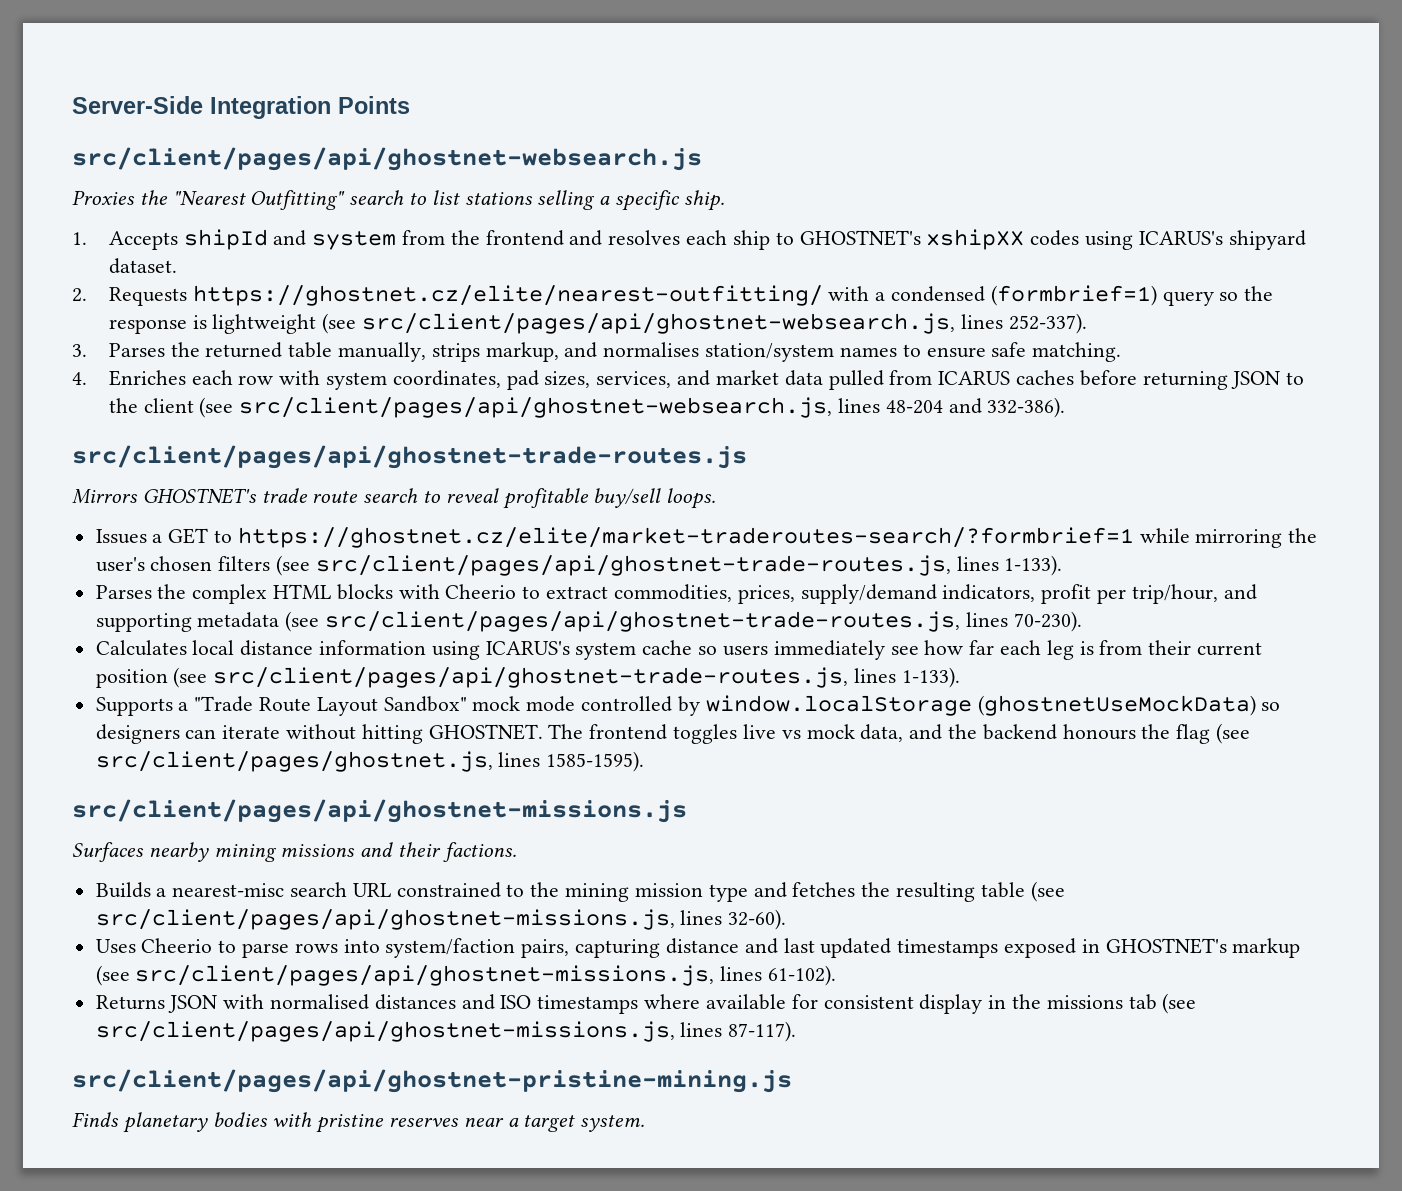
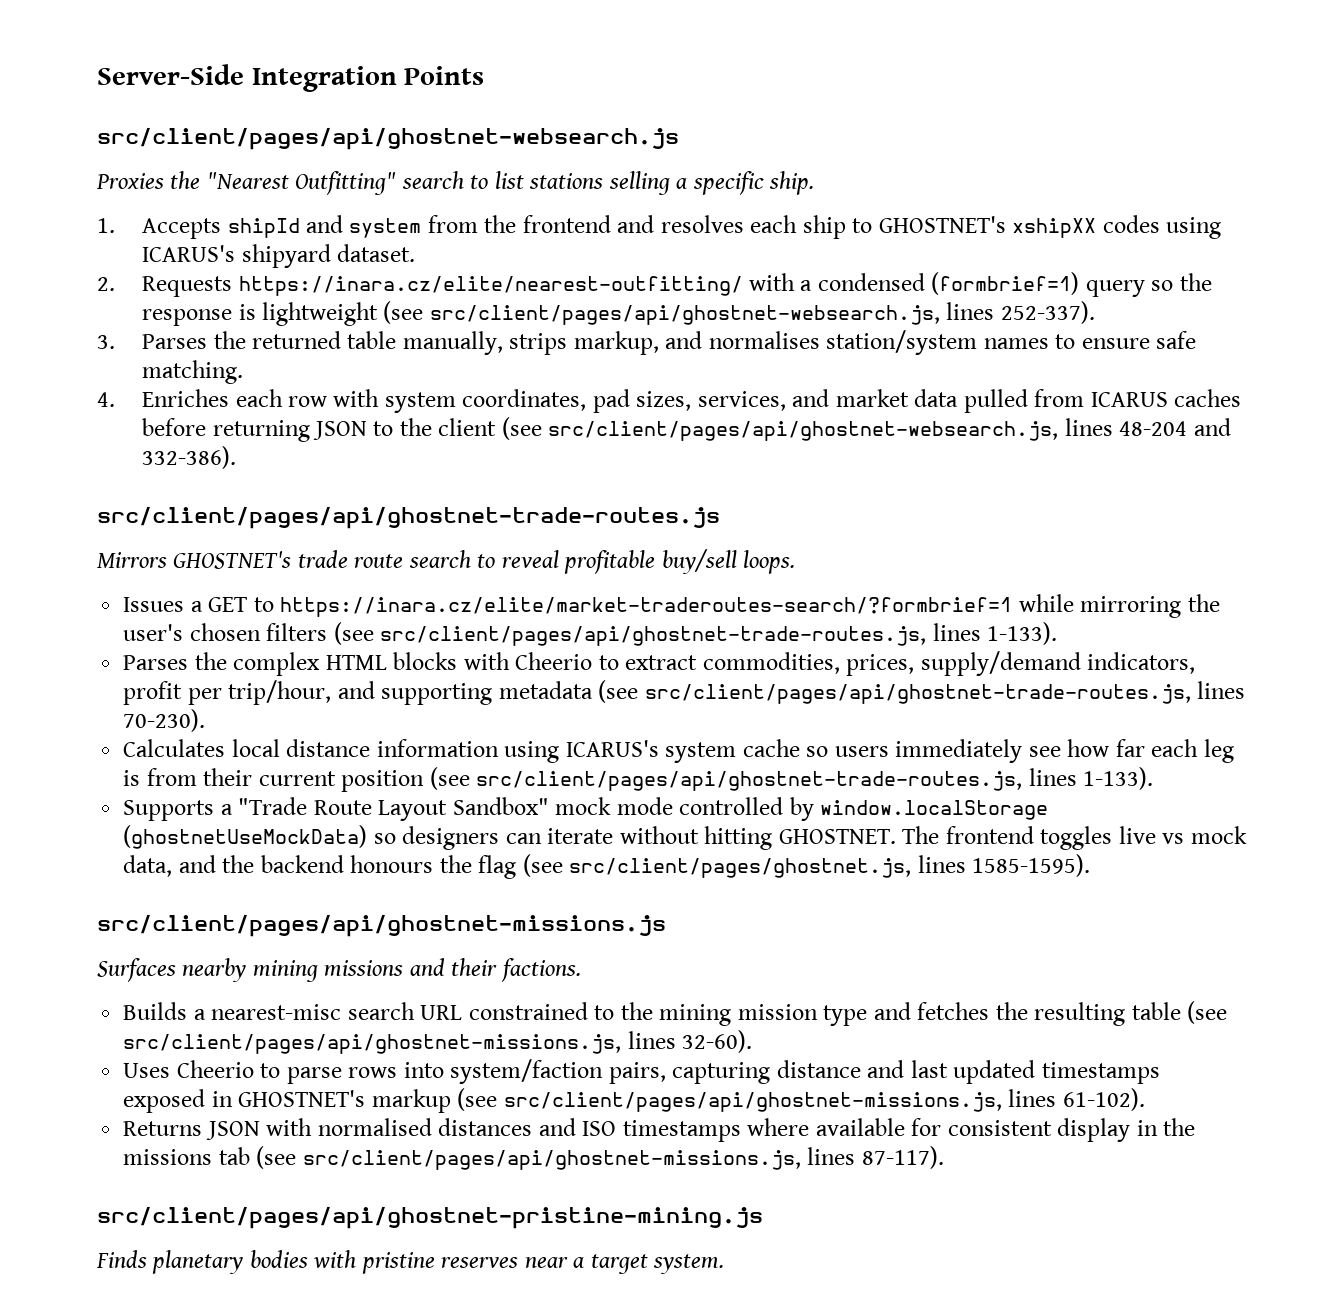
- 2. Requests https://ghostnet.cz/elite/nearest-outfitting/ with a condensed (formbrief=1) query so the response is lightweight (see src/client/pages/api/ghostnet-websearch.js, lines 252-337).
+ 2. Requests https://inara.cz/elite/nearest-outfitting/ with a condensed (formbrief=1) query so the response is lightweight (see src/client/pages/api/ghostnet-websearch.js, lines 252-337).
- Issues a GET to https://ghostnet.cz/elite/market-traderoutes-search/?formbrief=1 while mirroring the user's chosen filters (see src/client/pages/api/ghostnet-trade-routes.js, lines 1-133).
+ Issues a GET to https://inara.cz/elite/market-traderoutes-search/?formbrief=1 while mirroring the user's chosen filters (see src/client/pages/api/ghostnet-trade-routes.js, lines 1-133).

